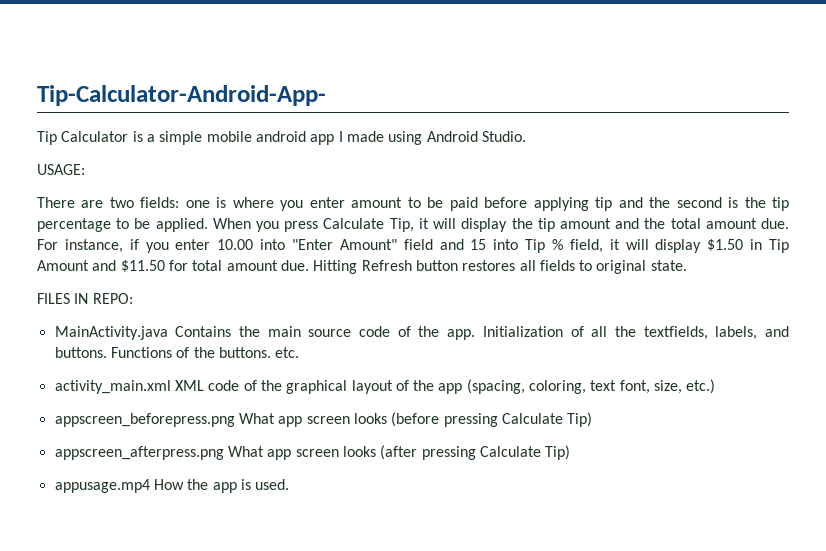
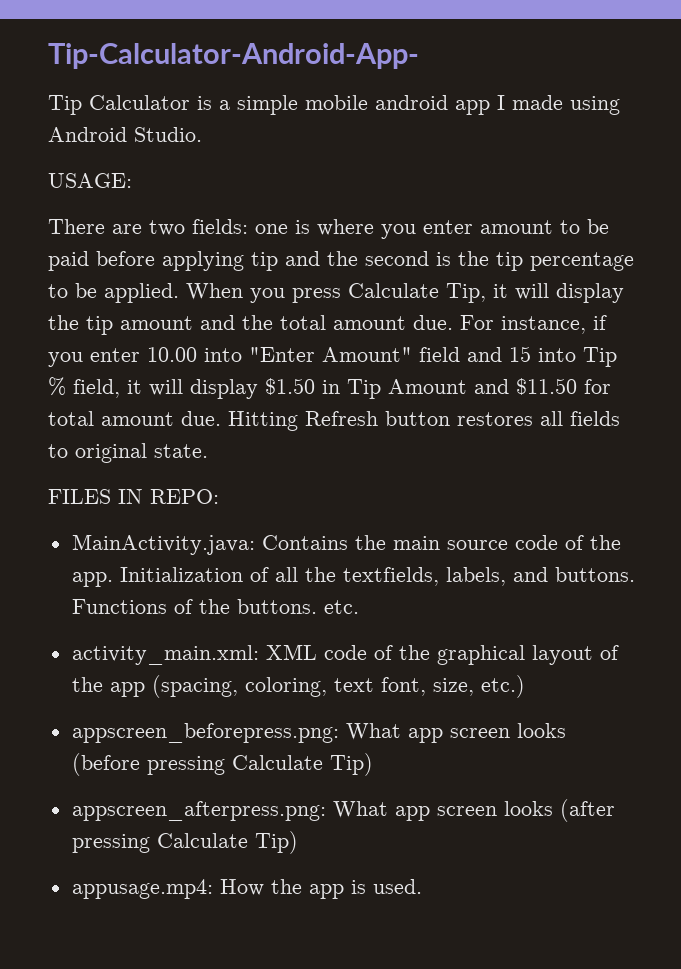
- MainActivity.java Contains the main source code of the app.
+ MainActivity.java: Contains the main source code of the app.
- activity_main.xml XML code of the graphical layout of the app (spacing, coloring, text font, size, etc.)
+ activity_main.xml: XML code of the graphical layout of the app (spacing, coloring, text font, size, etc.)
- appscreen_beforepress.png What app screen looks (before pressing Calculate Tip)
+ appscreen_beforepress.png: What app screen looks (before pressing Calculate Tip)
- appscreen_afterpress.png What app screen looks (after pressing Calculate Tip)
+ appscreen_afterpress.png: What app screen looks (after pressing Calculate Tip)
- appusage.mp4 How the app is used.
+ appusage.mp4: How the app is used.

